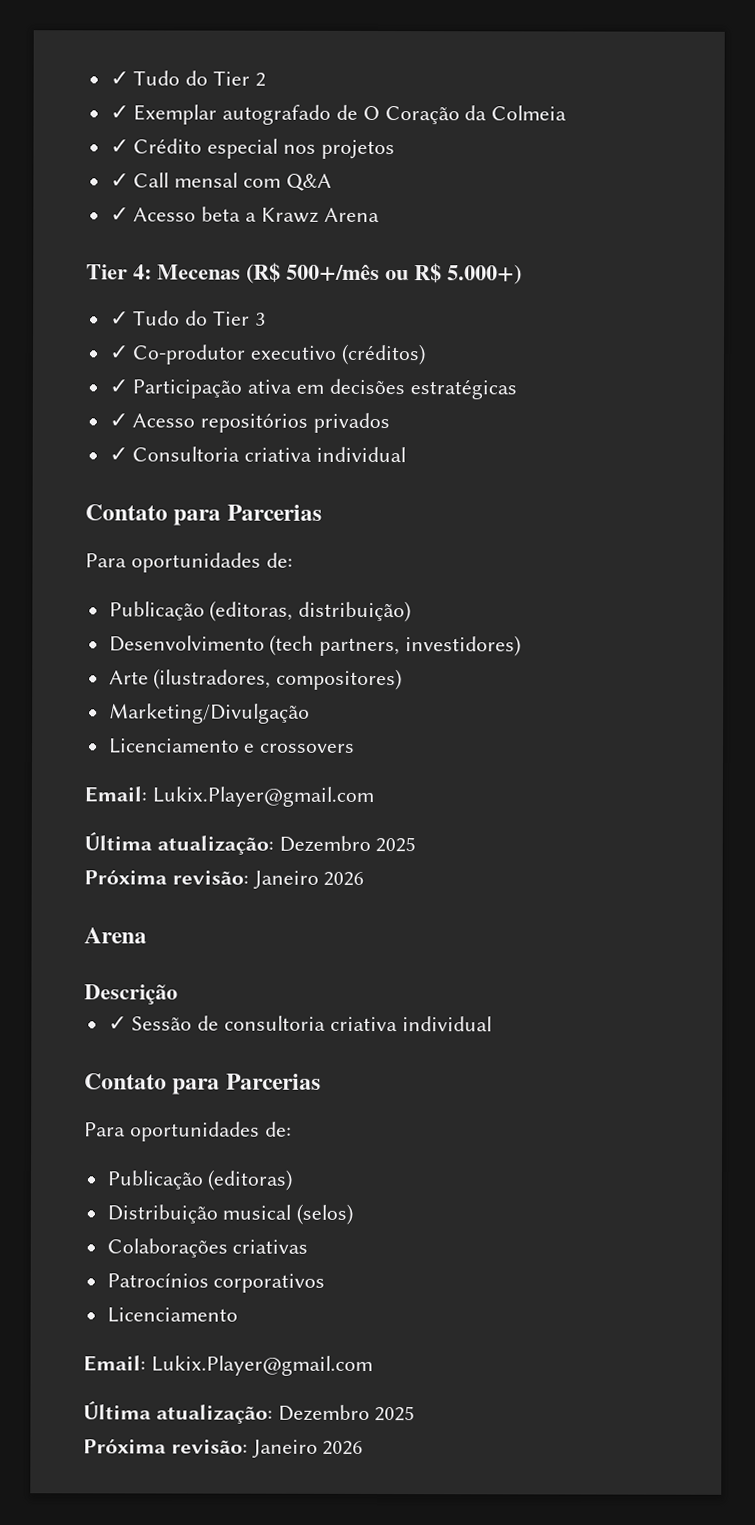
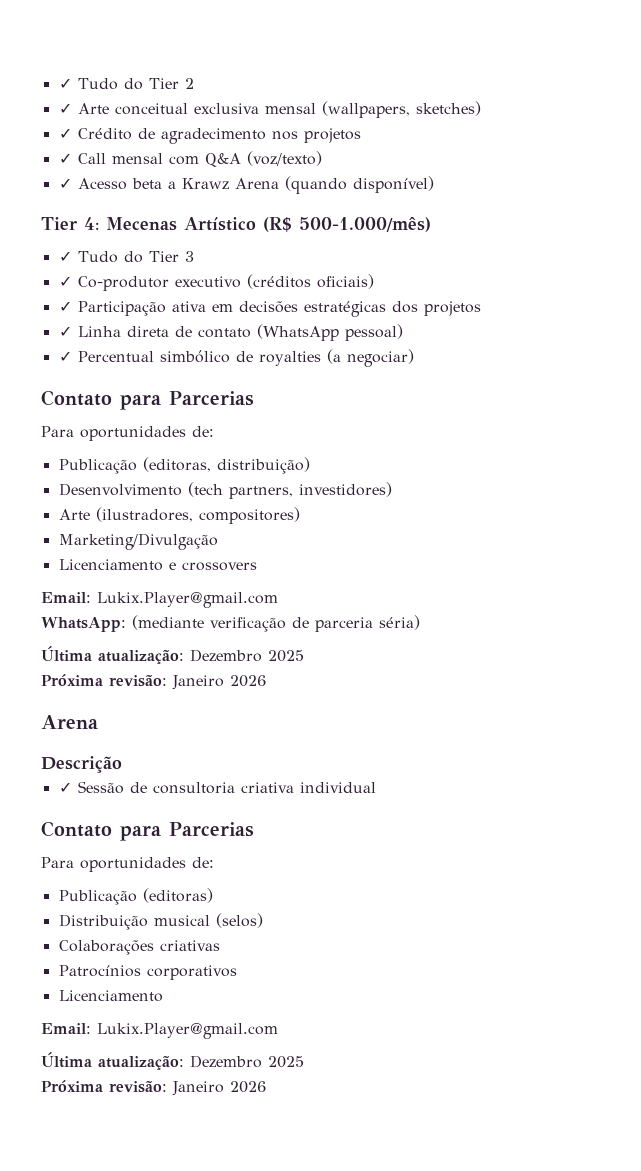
- ✓ Exemplar autografado de O Coração da Colmeia
+ ✓ Arte conceitual exclusiva mensal (wallpapers, sketches)
- ✓ Crédito especial nos projetos
+ ✓ Crédito de agradecimento nos projetos
- ✓ Call mensal com Q&A
+ ✓ Call mensal com Q&A (voz/texto)
- ✓ Acesso beta a Krawz Arena
+ ✓ Acesso beta a Krawz Arena (quando disponível)
- Tier 4: Mecenas (R$ 500+/mês ou R$ 5.000+)
+ Tier 4: Mecenas Artístico (R$ 500-1.000/mês)
- ✓ Co-produtor executivo (créditos)
+ ✓ Co-produtor executivo (créditos oficiais)
- ✓ Participação ativa em decisões estratégicas
- ✓ Acesso repositórios privados
- ✓ Consultoria criativa individual
+ ✓ Participação ativa em decisões estratégicas dos projetos
+ ✓ Linha direta de contato (WhatsApp pessoal)
+ ✓ Percentual simbólico de royalties (a negociar)
+ WhatsApp: (mediante verificação de parceria séria)

